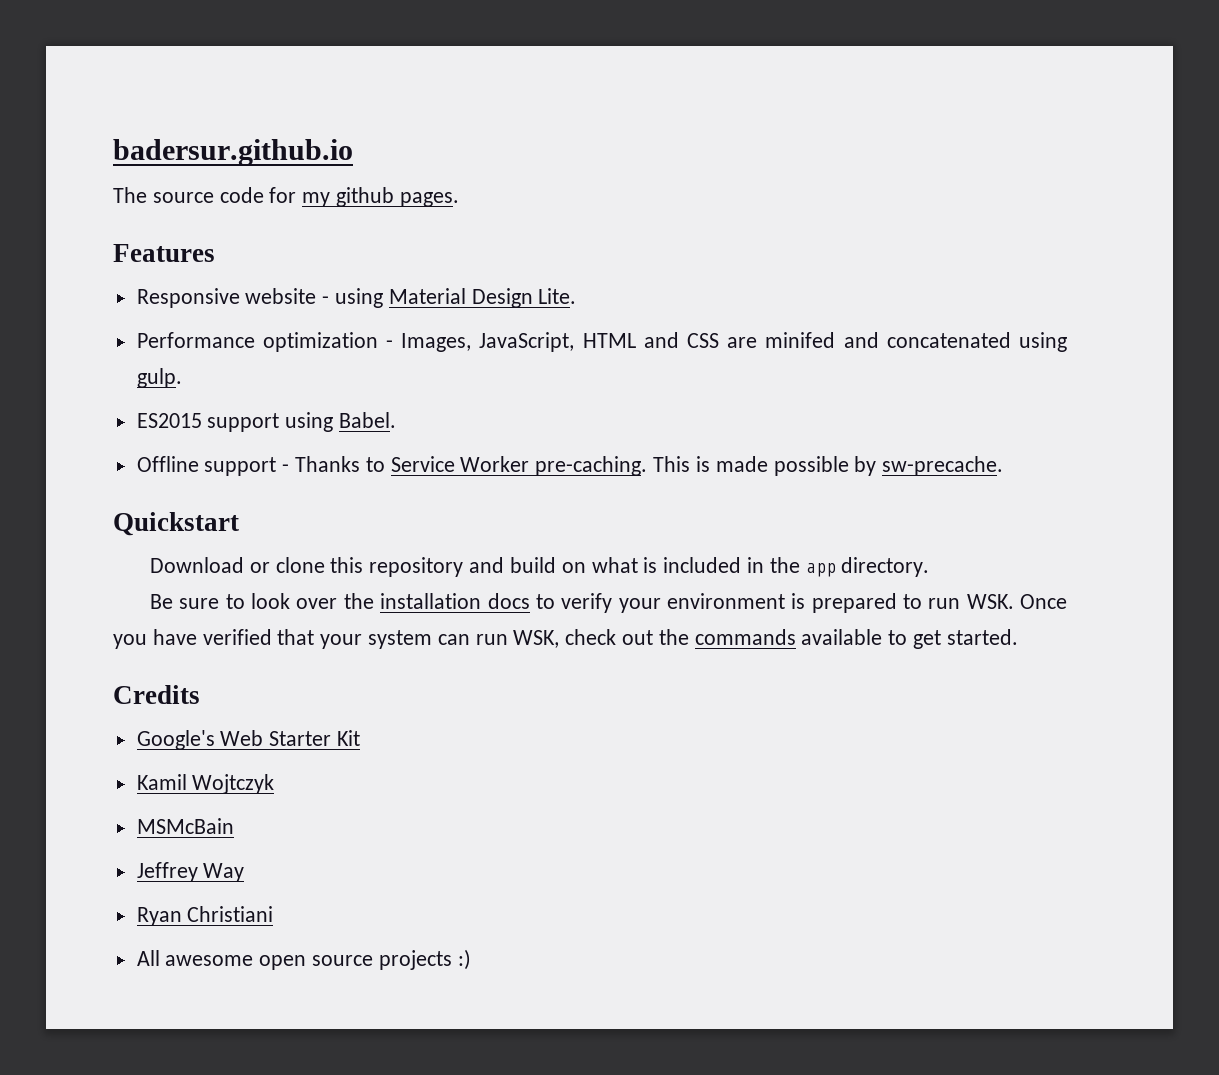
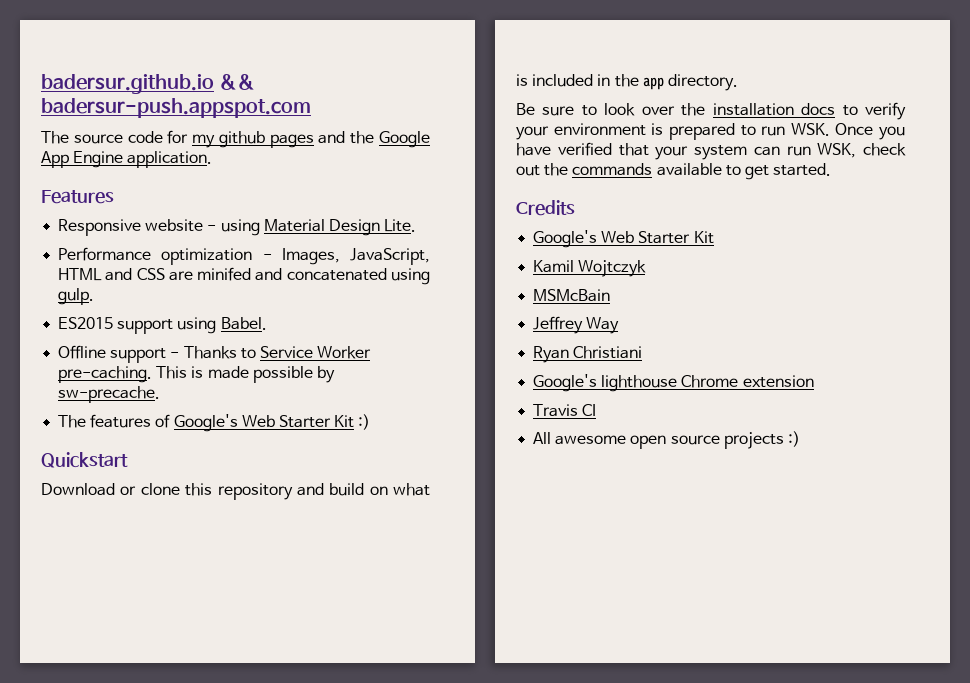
- badersur.github.io
+ badersur.github.io && badersur-push.appspot.com
- The source code for my github pages.
+ The source code for my github pages and the Google App Engine application.
+ The features of Google's Web Starter Kit :)
+ Google's lighthouse Chrome extension
+ Travis CI

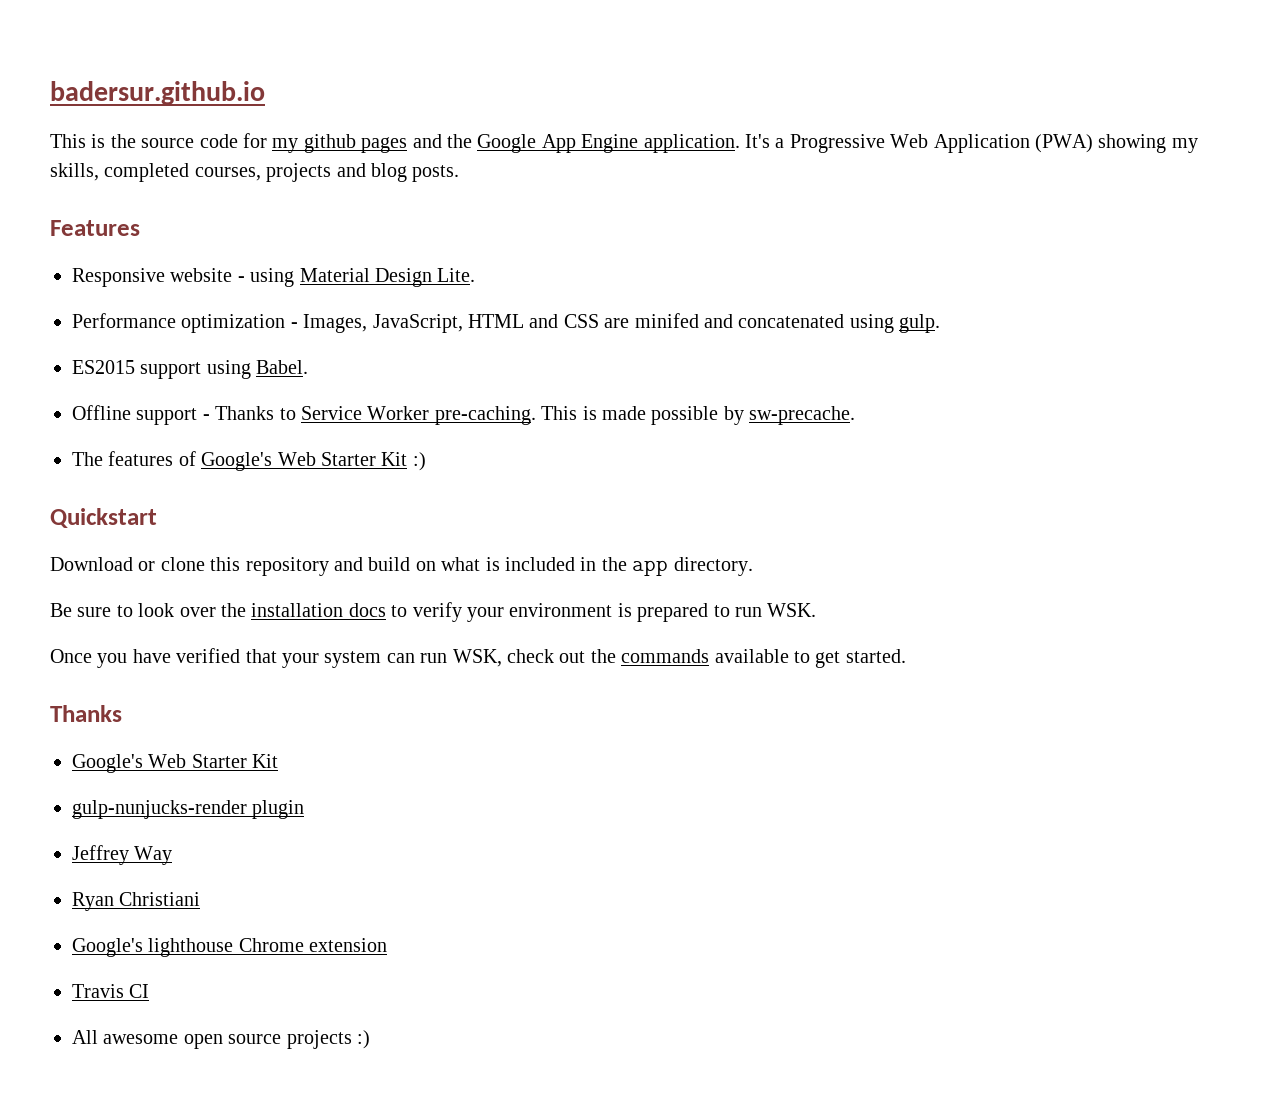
- badersur.github.io && badersur-push.appspot.com
- The source code for my github pages and the Google App Engine application.
+ badersur.github.io
+ This is the source code for my github pages and the Google App Engine application. It's a Progressive Web Application (PWA) showing my skills, completed courses, projects and blog posts.
- Be sure to look over the installation docs to verify your environment is prepared to run WSK. Once you have verified that your system can run WSK, check out the commands available to get started.
- Credits
+ Be sure to look over the installation docs to verify your environment is prepared to run WSK.
+ Once you have verified that your system can run WSK, check out the commands available to get started.
+ Thanks
- Kamil Wojtczyk
- MSMcBain
+ gulp-nunjucks-render plugin

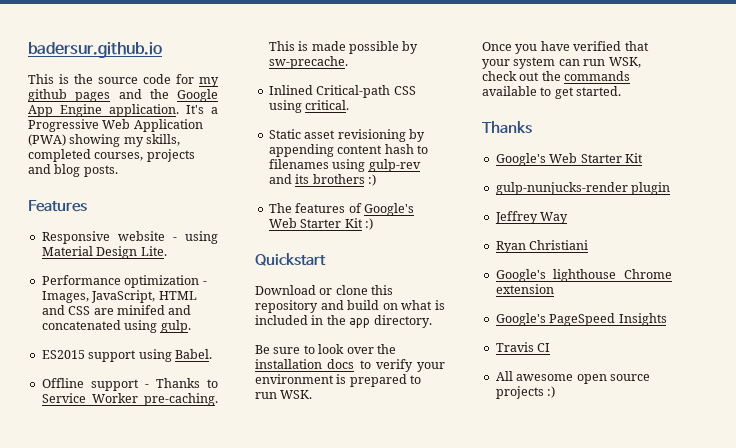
+ Inlined Critical-path CSS using critical.
+ Static asset revisioning by appending content hash to filenames using gulp-rev and its brothers :)
+ Google's PageSpeed Insights

